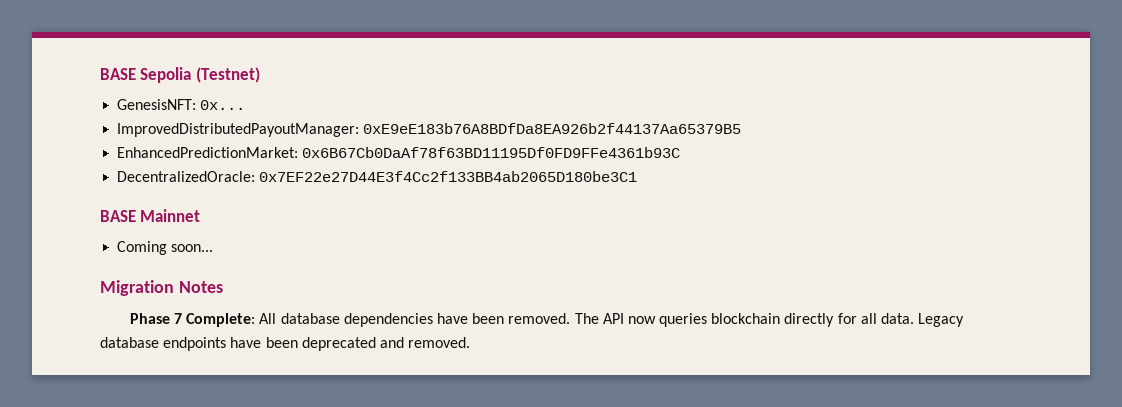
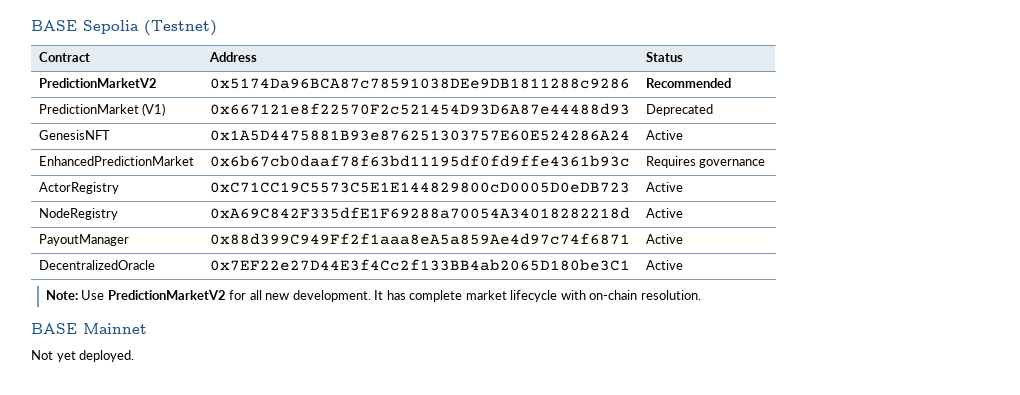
- GenesisNFT: 0x...
- ImprovedDistributedPayoutManager: 0xE9eE183b76A8BDfDa8EA926b2f44137Aa65379B5
- EnhancedPredictionMarket: 0x6B67Cb0DaAf78f63BD11195Df0FD9FFe4361b93C
- DecentralizedOracle: 0x7EF22e27D44E3f4Cc2f133BB4ab2065D180be3C1
+ Contract | Address | Status
+ PredictionMarketV2 | 0x5174Da96BCA87c78591038DEe9DB1811288c9286 | Recommended
+ PredictionMarket (V1) | 0x667121e8f22570F2c521454D93D6A87e44488d93 | Deprecated
+ GenesisNFT | 0x1A5D4475881B93e876251303757E60E524286A24 | Active
+ EnhancedPredictionMarket | 0x6b67cb0daaf78f63bd11195df0fd9ffe4361b93c | Requires governance
+ ActorRegistry | 0xC71CC19C5573C5E1E144829800cD0005D0eDB723 | Active
+ NodeRegistry | 0xA69C842F335dfE1F69288a70054A34018282218d | Active
+ PayoutManager | 0x88d399C949Ff2f1aaa8eA5a859Ae4d97c74f6871 | Active
+ DecentralizedOracle | 0x7EF22e27D44E3f4Cc2f133BB4ab2065D180be3C1 | Active
+ Note: Use PredictionMarketV2 for all new development. It has complete market lifecycle with on-chain resolution.
  BASE Mainnet
- Coming soon...
- Migration Notes
- Phase 7 Complete: All database dependencies have been removed. The API now queries blockchain directly for all data. Legacy database endpoints have been deprecated and removed.
+ Not yet deployed.

